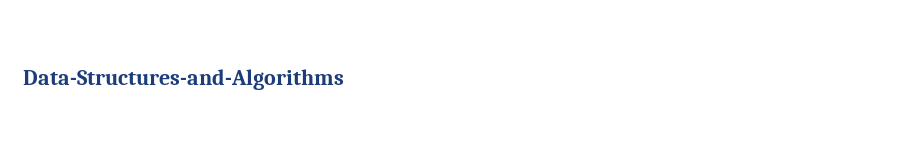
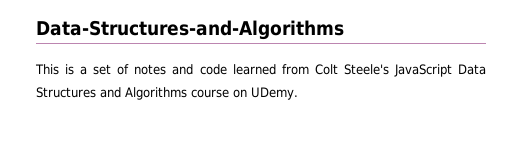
+ This is a set of notes and code learned from Colt Steele's JavaScript Data Structures and Algorithms course on UDemy.

